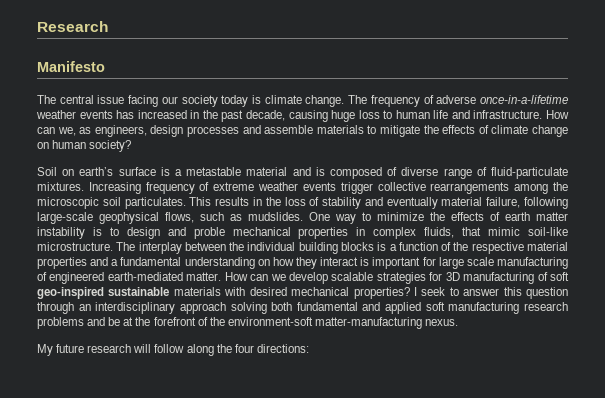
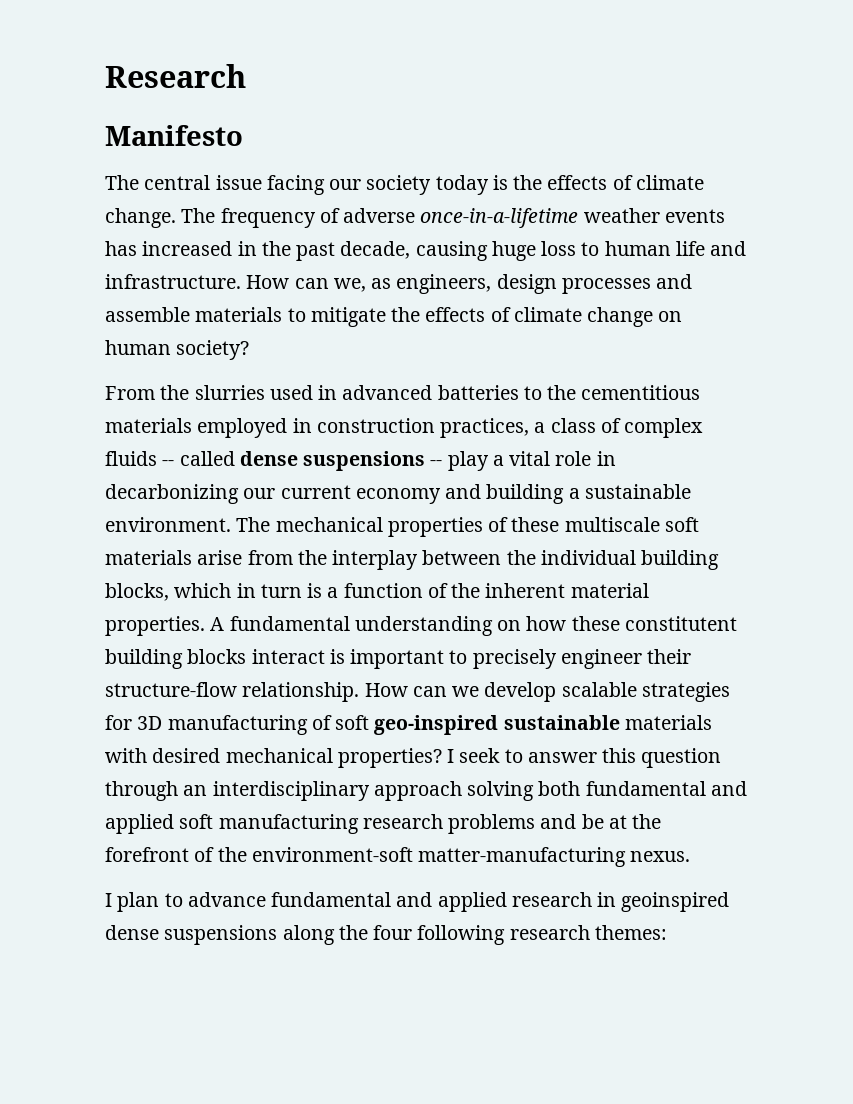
- The central issue facing our society today is climate change.
+ The central issue facing our society today is the effects of climate change.
- Soil on earth’s surface is a metastable material and is composed of diverse range of fluid-particulate mixtures. Increasing frequency of extreme weather events trigger collective rearrangements among the microscopic soil particulates. This results in the loss of stability and eventually material failure, following large-scale geophysical flows, such as mudslides. One way to minimize the effects of earth matter instability is to design and proble mechanical properties in complex fluids, that mimic soil-like microstructure. The interplay between the individual building blocks is a function of the respective material properties and a fundamental understanding on how they interact is important for large scale manufacturing of engineered earth-mediated matter.
+ From the slurries used in advanced batteries to the cementitious materials employed in construction practices, a class of complex fluids -- called dense suspensions -- play a vital role in decarbonizing our current economy and building a sustainable environment. The mechanical properties of these multiscale soft materials arise from the interplay between the individual building blocks, which in turn is a function of the inherent material properties. A fundamental understanding on how these constitutent building blocks interact is important to precisely engineer their structure-flow relationship.
- My future research will follow along the four directions:
+ I plan to advance fundamental and applied research in geoinspired dense suspensions along the four following research themes:

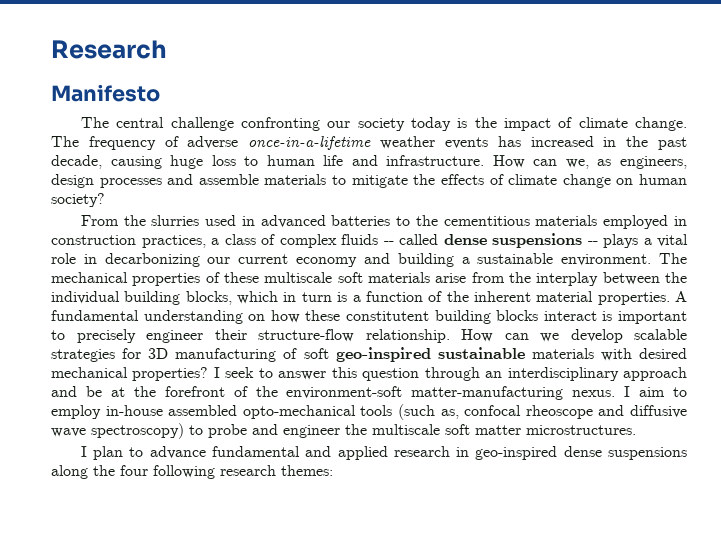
- The central issue facing our society today is the effects of climate change.
+ The central challenge confronting our society today is the impact of climate change.
- From the slurries used in advanced batteries to the cementitious materials employed in construction practices, a class of complex fluids -- called dense suspensions -- play a vital role in decarbonizing our current economy and building a sustainable environment.
+ From the slurries used in advanced batteries to the cementitious materials employed in construction practices, a class of complex fluids -- called dense suspensions -- plays a vital role in decarbonizing our current economy and building a sustainable environment.
- I seek to answer this question through an interdisciplinary approach solving both fundamental and applied soft manufacturing research problems and be at the forefront of the environment-soft matter-manufacturing nexus.
+ I seek to answer this question through an interdisciplinary approach and be at the forefront of the environment-soft matter-manufacturing nexus. I aim to employ in-house assembled opto-mechanical tools (such as, confocal rheoscope and diffusive wave spectroscopy) to probe and engineer the multiscale soft matter microstructures.
- I plan to advance fundamental and applied research in geoinspired dense suspensions along the four following research themes:
+ I plan to advance fundamental and applied research in geo-inspired dense suspensions along the four following research themes:

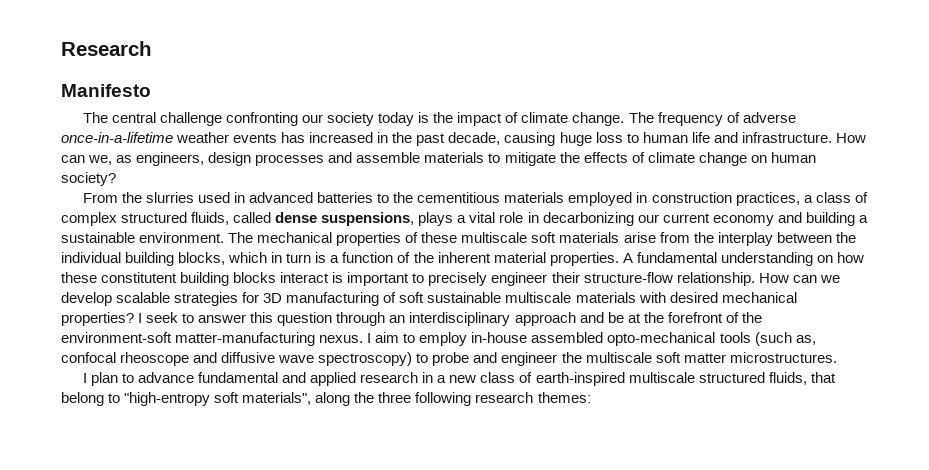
- From the slurries used in advanced batteries to the cementitious materials employed in construction practices, a class of complex fluids -- called dense suspensions -- plays a vital role in decarbonizing our current economy and building a sustainable environment.
+ From the slurries used in advanced batteries to the cementitious materials employed in construction practices, a class of complex structured fluids, called dense suspensions, plays a vital role in decarbonizing our current economy and building a sustainable environment.
- How can we develop scalable strategies for 3D manufacturing of soft geo-inspired sustainable materials with desired mechanical properties?
+ How can we develop scalable strategies for 3D manufacturing of soft sustainable multiscale materials with desired mechanical properties?
- I plan to advance fundamental and applied research in geo-inspired dense suspensions along the four following research themes:
+ I plan to advance fundamental and applied research in a new class of earth-inspired multiscale structured fluids, that belong to "high-entropy soft materials", along the three following research themes:

